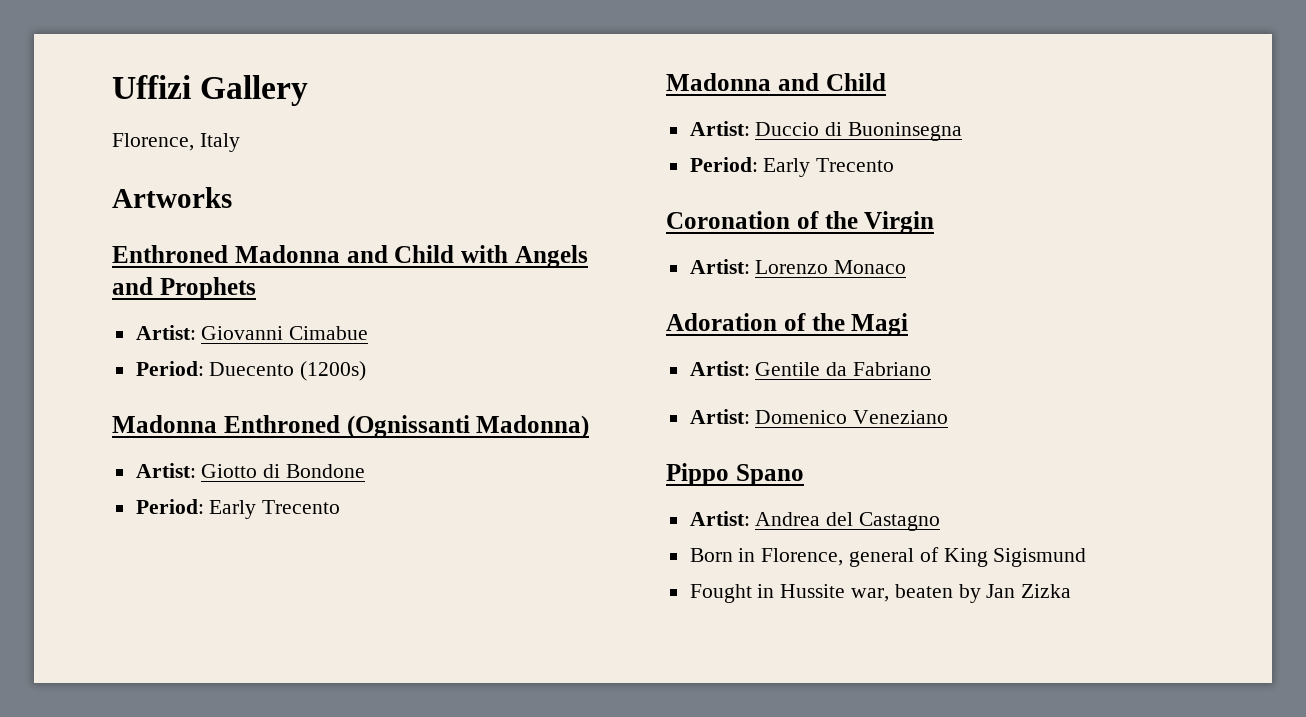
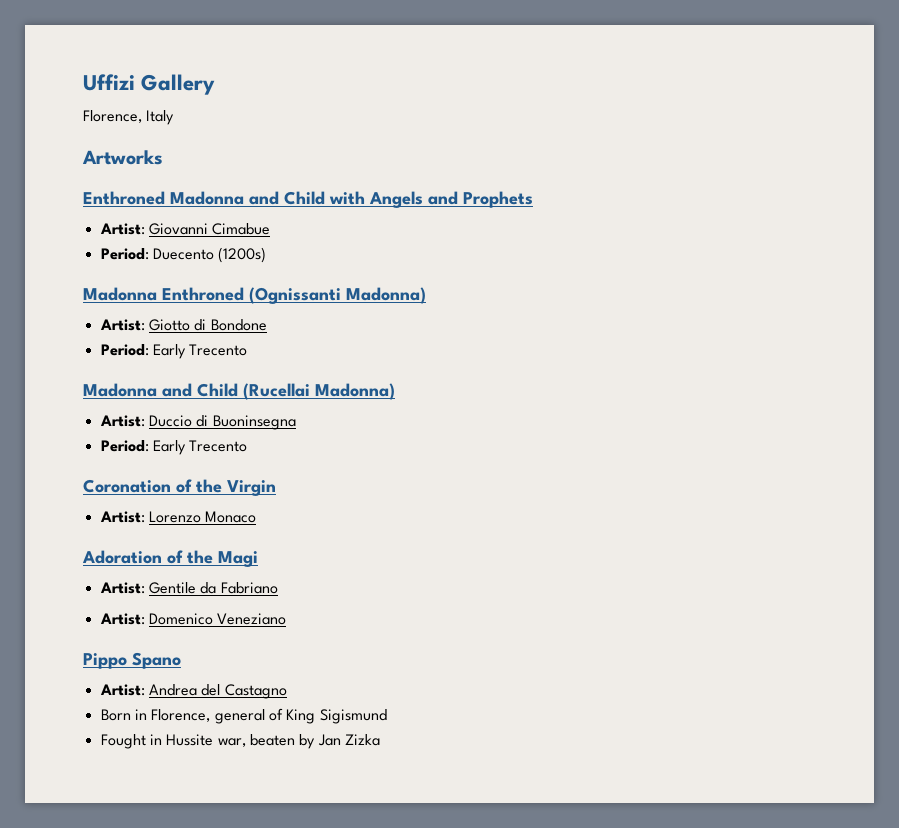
  Artist: Giotto di Bondone
  Period: Early Trecento
- Madonna and Child
+ Madonna and Child (Rucellai Madonna)

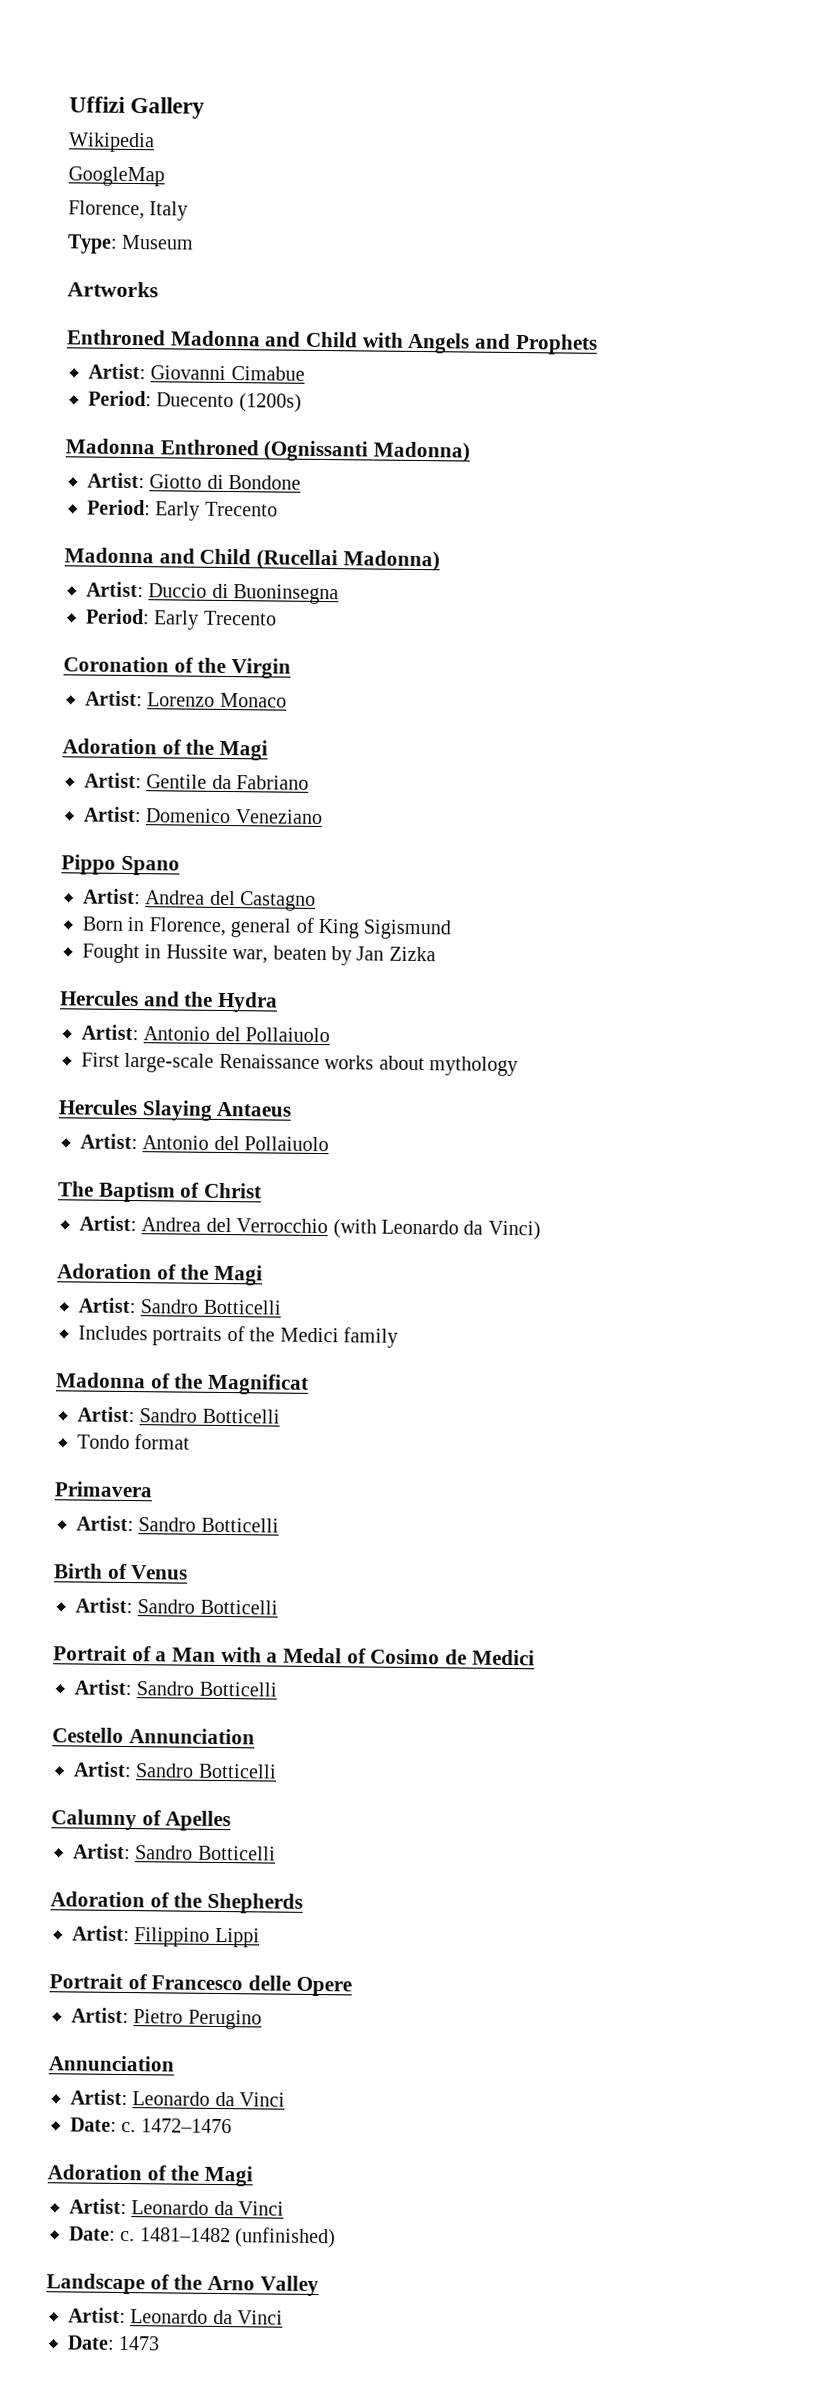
+ Wikipedia
+ GoogleMap
+ Type: Museum
+ Hercules and the Hydra
+ Artist: Antonio del Pollaiuolo
+ First large-scale Renaissance works about mythology
+ Hercules Slaying Antaeus
+ Artist: Antonio del Pollaiuolo
+ The Baptism of Christ
+ Artist: Andrea del Verrocchio (with Leonardo da Vinci)
+ Adoration of the Magi
+ Artist: Sandro Botticelli
+ Includes portraits of the Medici family
+ Madonna of the Magnificat
+ Artist: Sandro Botticelli
+ Tondo format
+ Primavera
+ Artist: Sandro Botticelli
+ Birth of Venus
+ Artist: Sandro Botticelli
+ Portrait of a Man with a Medal of Cosimo de Medici
+ Artist: Sandro Botticelli
+ Cestello Annunciation
+ Artist: Sandro Botticelli
+ Calumny of Apelles
+ Artist: Sandro Botticelli
+ Adoration of the Shepherds
+ Artist: Filippino Lippi
+ Portrait of Francesco delle Opere
+ Artist: Pietro Perugino
+ Annunciation
+ Artist: Leonardo da Vinci
+ Date: c. 1472–1476
+ Adoration of the Magi
+ Artist: Leonardo da Vinci
+ Date: c. 1481–1482 (unfinished)
+ Landscape of the Arno Valley
+ Artist: Leonardo da Vinci
+ Date: 1473

